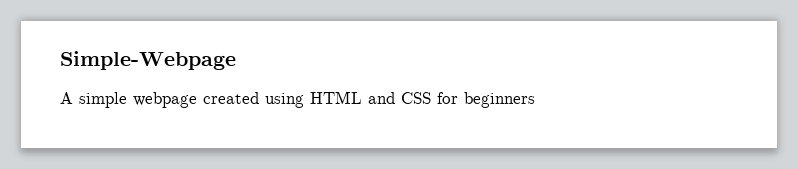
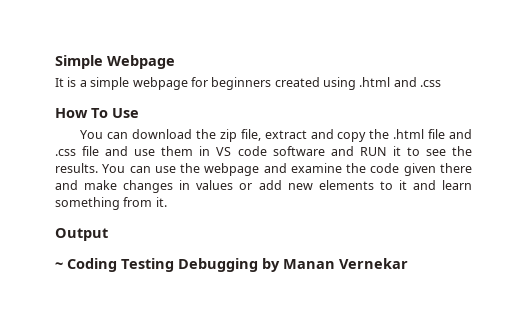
- Simple-Webpage
- A simple webpage created using HTML and CSS for beginners
+ Simple Webpage
+ It is a simple webpage for beginners created using .html and .css
+ How To Use
+ You can download the zip file, extract and copy the .html file and .css file and use them in VS code software and RUN it to see the results. You can use the webpage and examine the code given there and make changes in values or add new elements to it and learn something from it.
+ Output
+ ~ Coding Testing Debugging by Manan Vernekar

